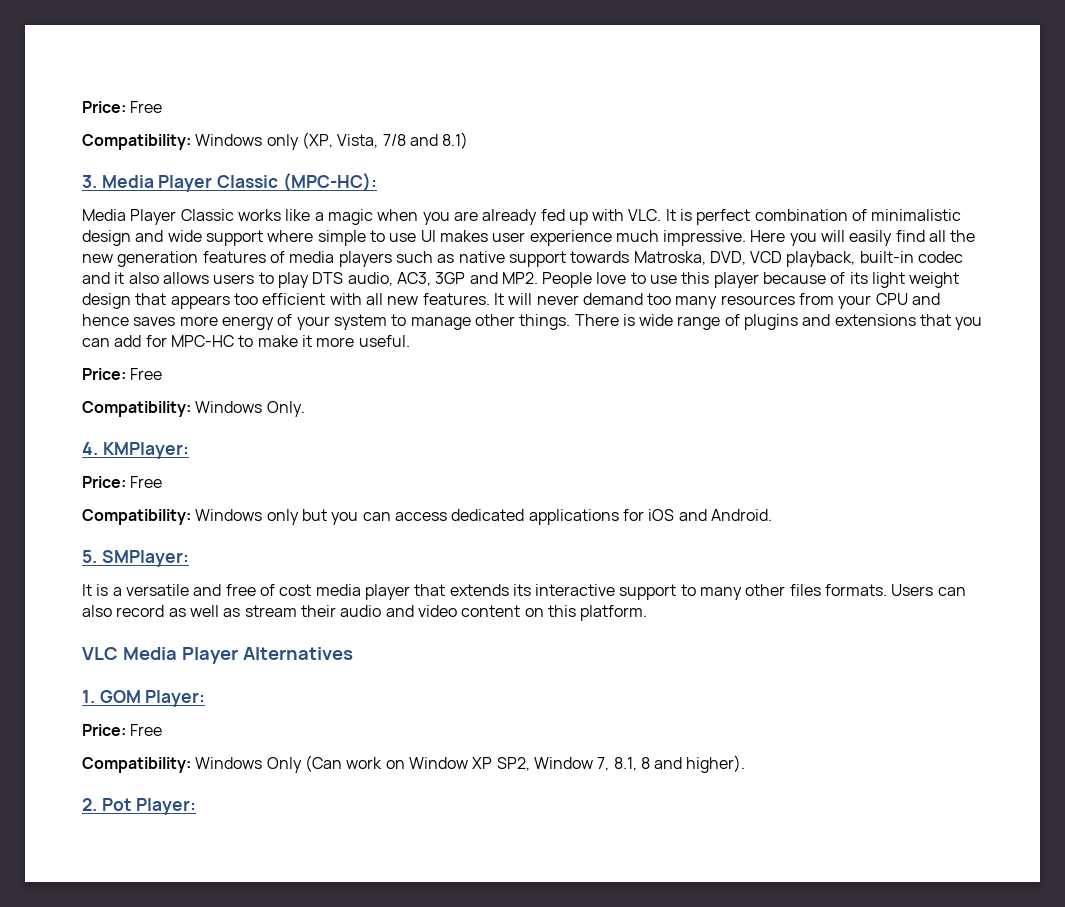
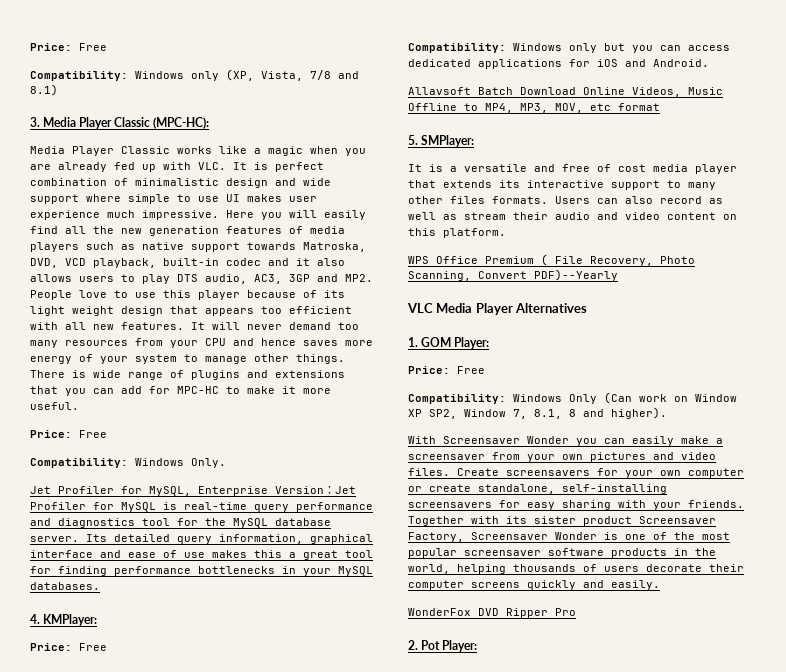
+ Jet Profiler for MySQL, Enterprise Version：Jet Profiler for MySQL is real-time query performance and diagnostics tool for the MySQL database server. Its detailed query information, graphical interface and ease of use makes this a great tool for finding performance bottlenecks in your MySQL databases.
+ Allavsoft Batch Download Online Videos, Music Offline to MP4, MP3, MOV, etc format
+ WPS Office Premium ( File Recovery, Photo Scanning, Convert PDF)--Yearly
+ With Screensaver Wonder you can easily make a screensaver from your own pictures and video files. Create screensavers for your own computer or create standalone, self-installing screensavers for easy sharing with your friends. Together with its sister product Screensaver Factory, Screensaver Wonder is one of the most popular screensaver software products in the world, helping thousands of users decorate their computer screens quickly and easily.
+ WonderFox DVD Ripper Pro

